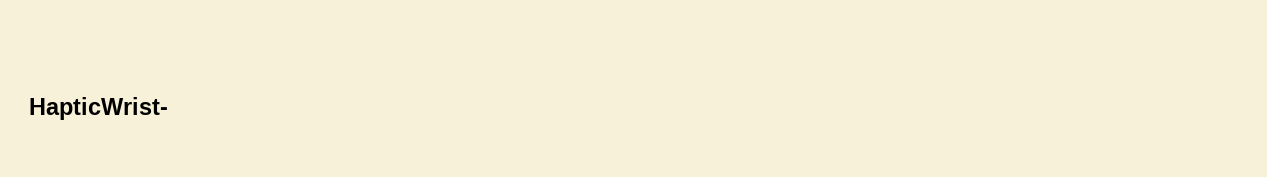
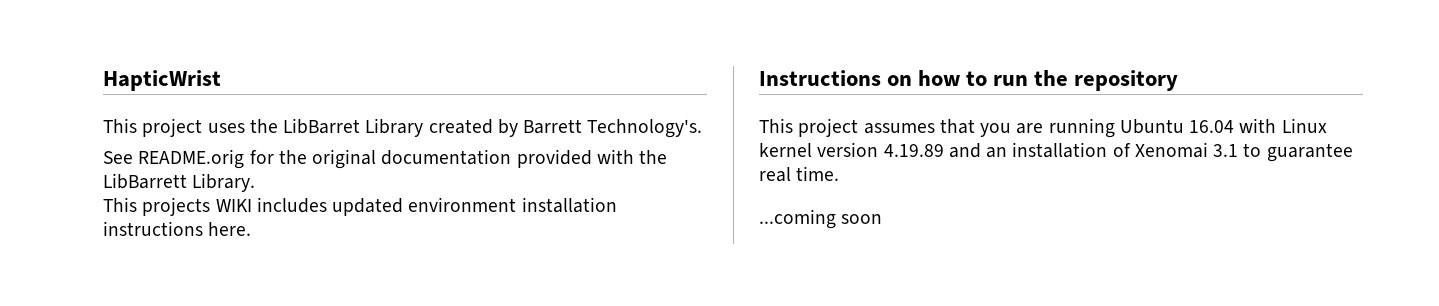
- HapticWrist-
+ HapticWrist
+ This project uses the LibBarret Library created by Barrett Technology's.
+ See README.orig for the original documentation provided with the LibBarrett Library.
+ This projects WIKI includes updated environment installation instructions here.
+ Instructions on how to run the repository
+ This project assumes that you are running Ubuntu 16.04 with Linux kernel version 4.19.89 and an installation of Xenomai 3.1 to guarantee real time.
+ ...coming soon

